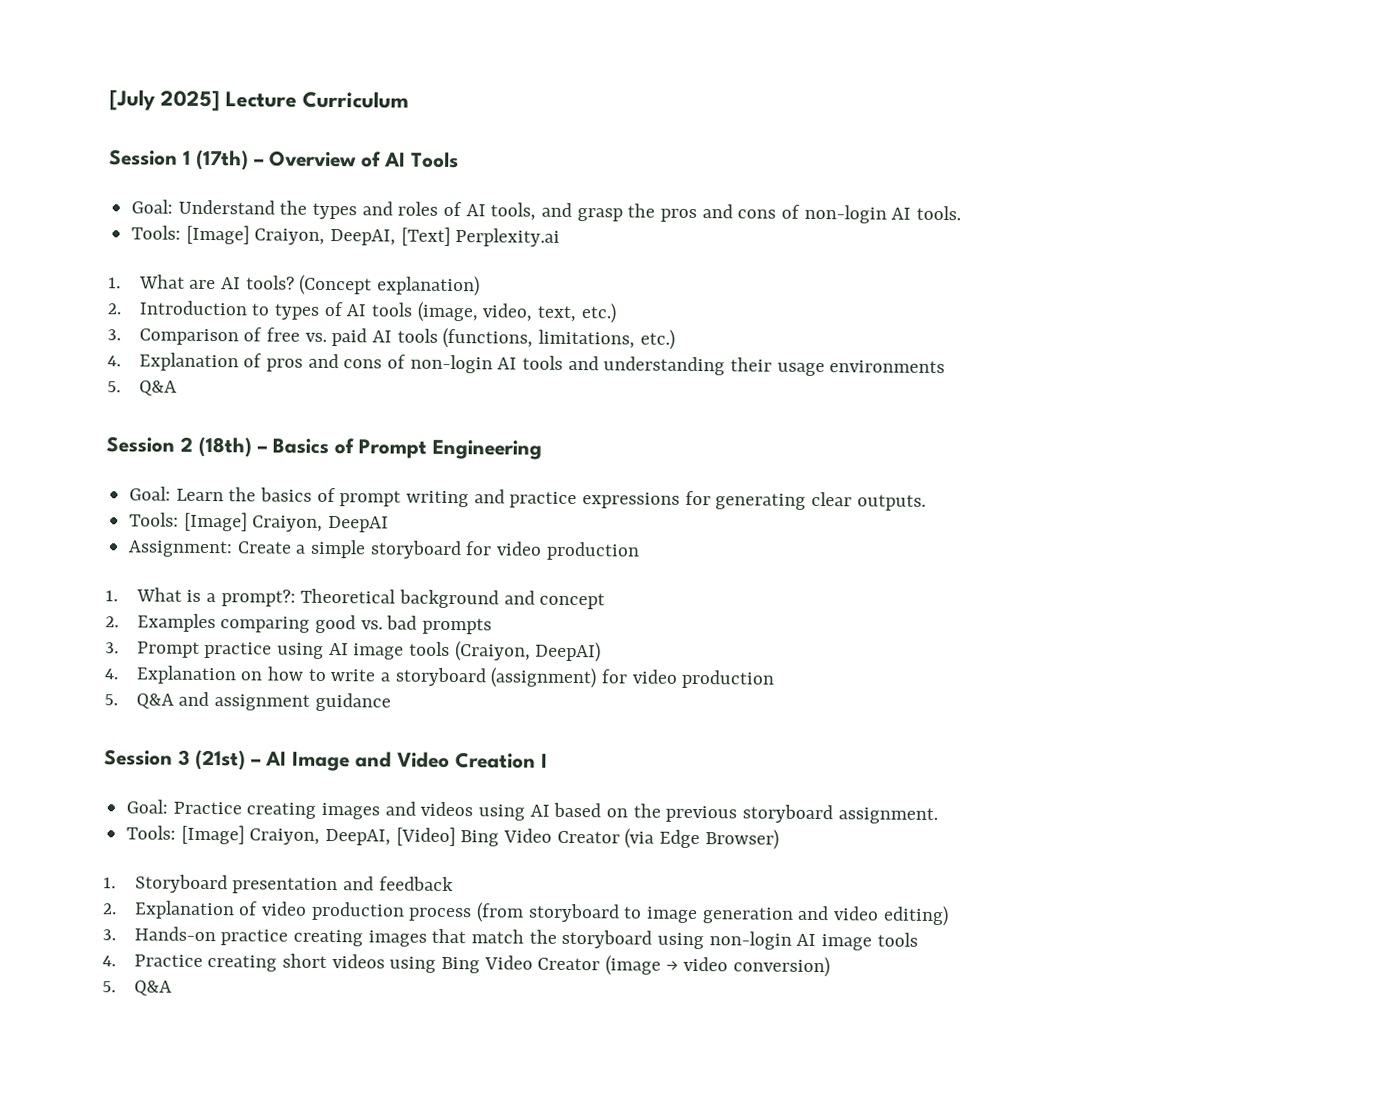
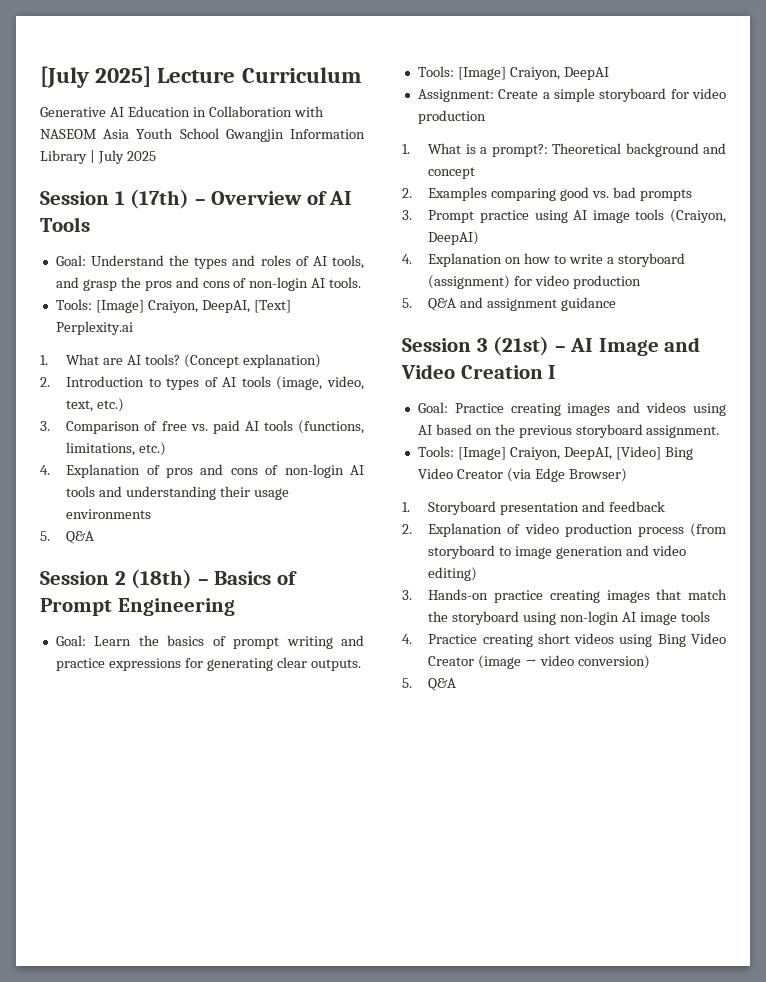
+ Generative AI Education in Collaboration with NASEOM Asia Youth School Gwangjin Information Library | July 2025

